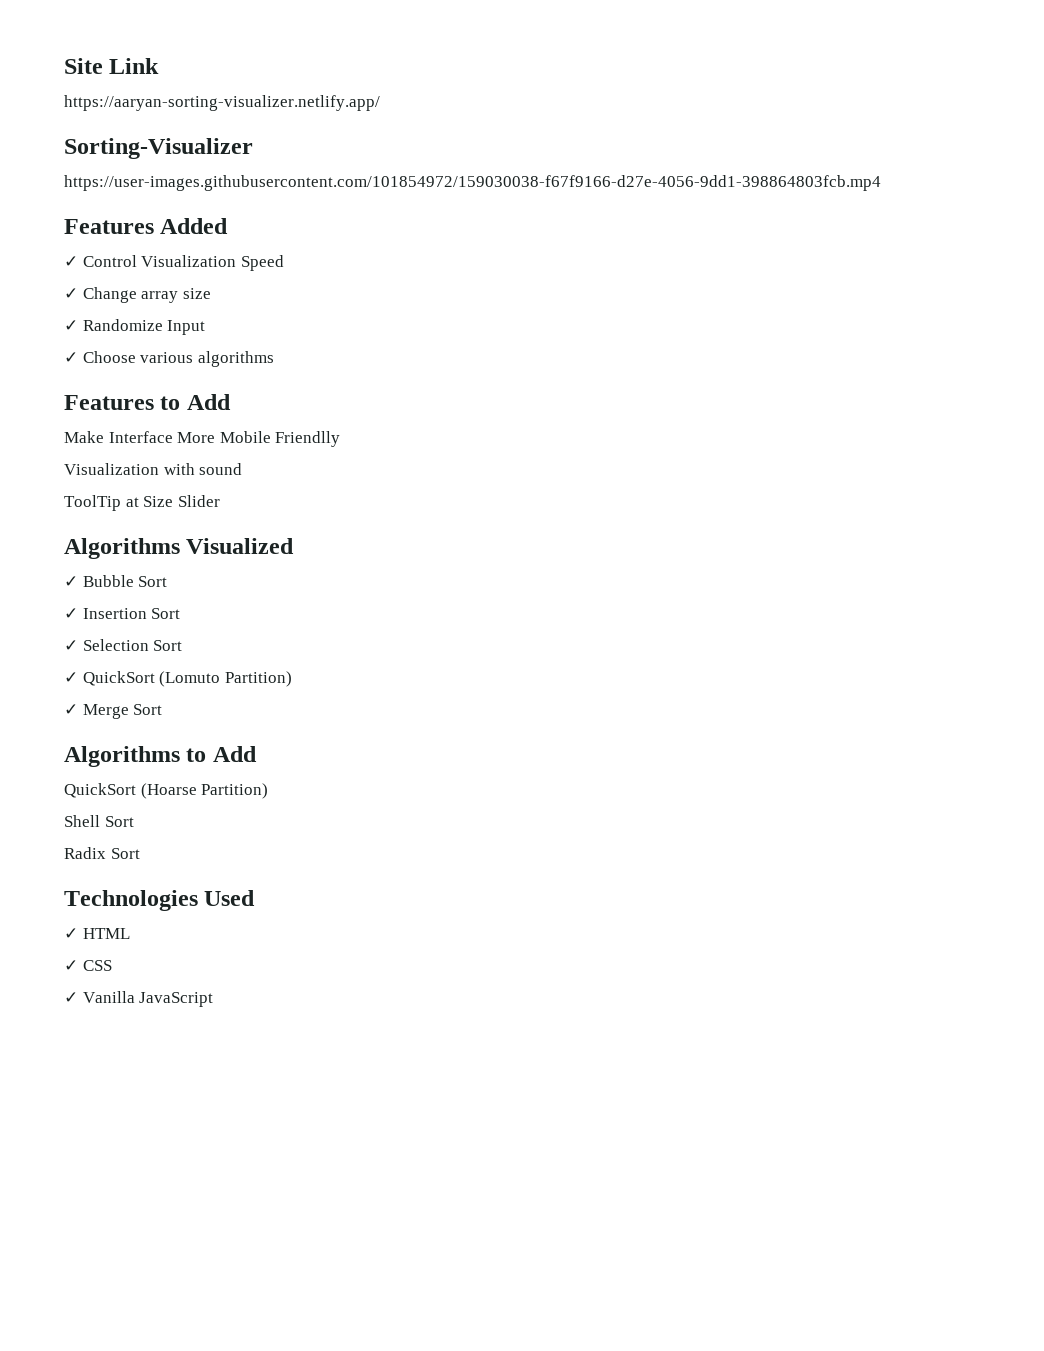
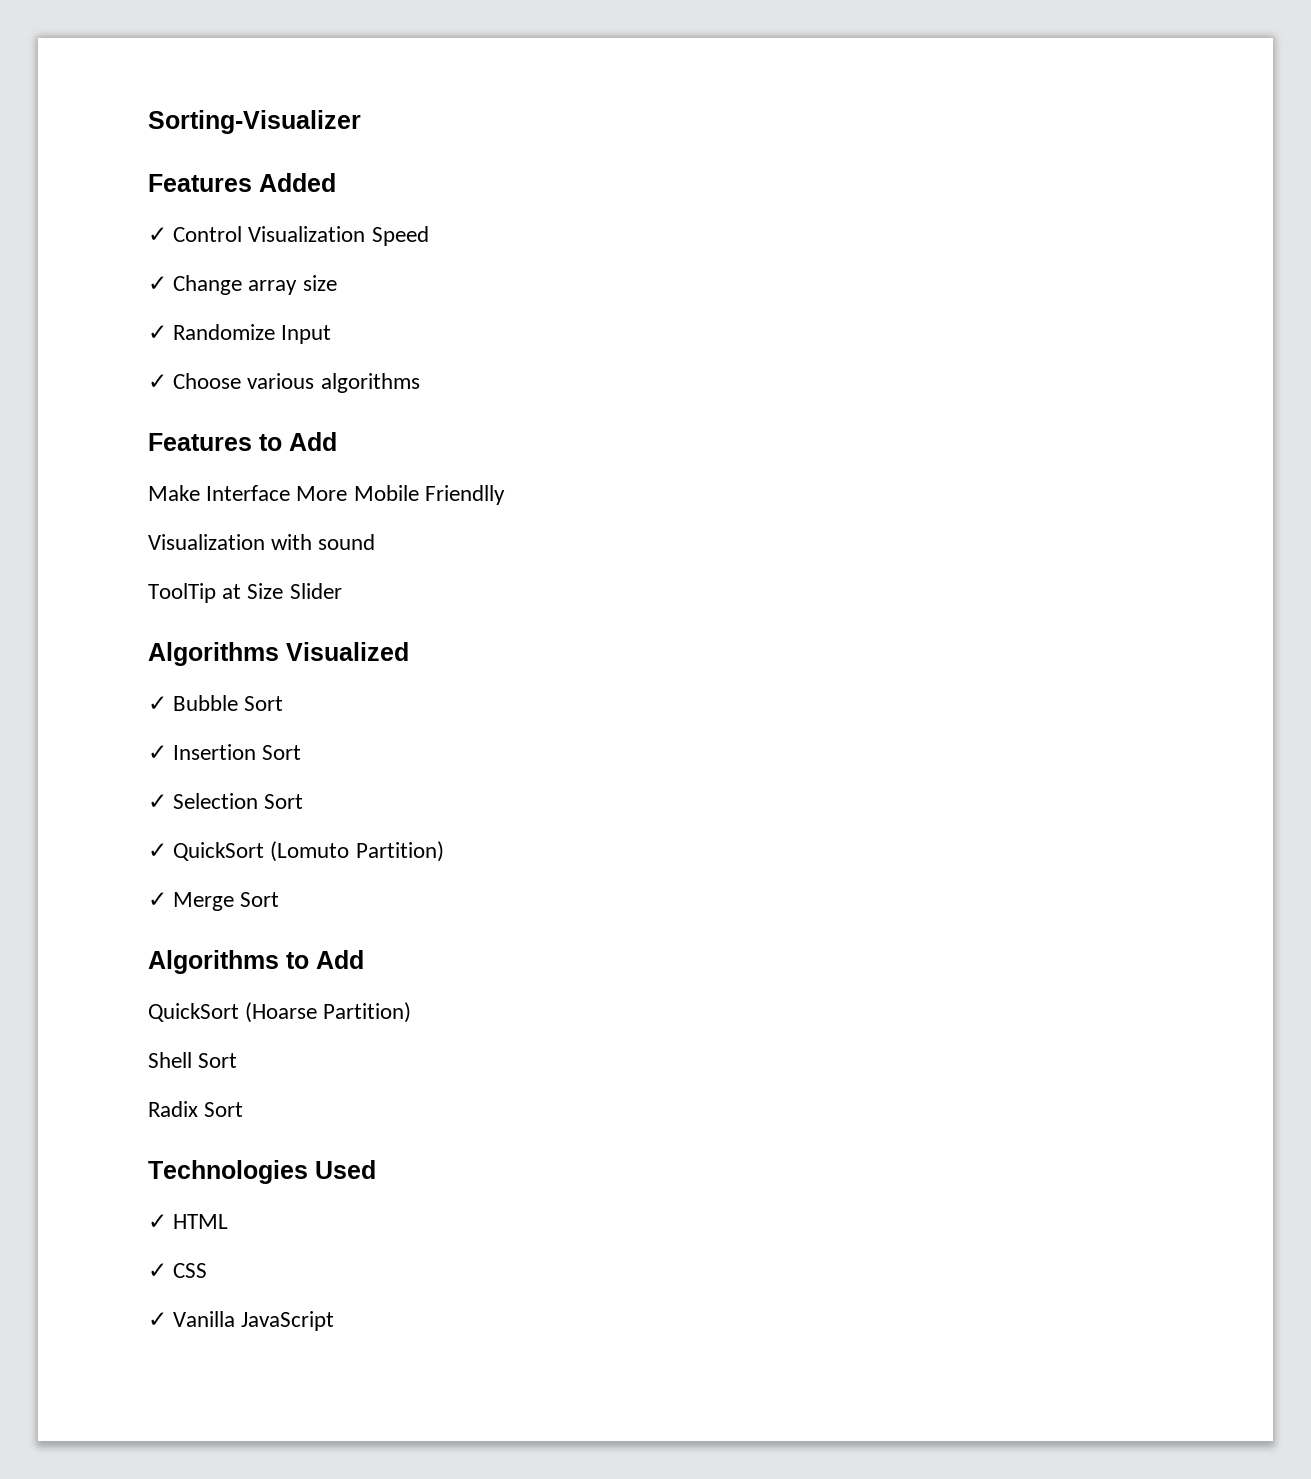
- Site Link
- https://aaryan-sorting-visualizer.netlify.app/
- https://user-images.githubusercontent.com/101854972/159030038-f67f9166-d27e-4056-9dd1-398864803fcb.mp4

